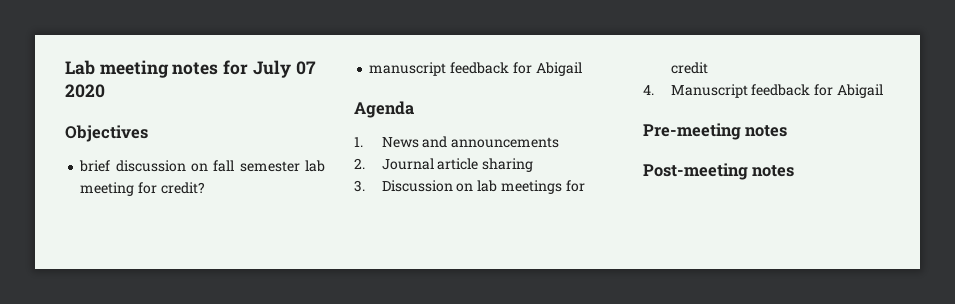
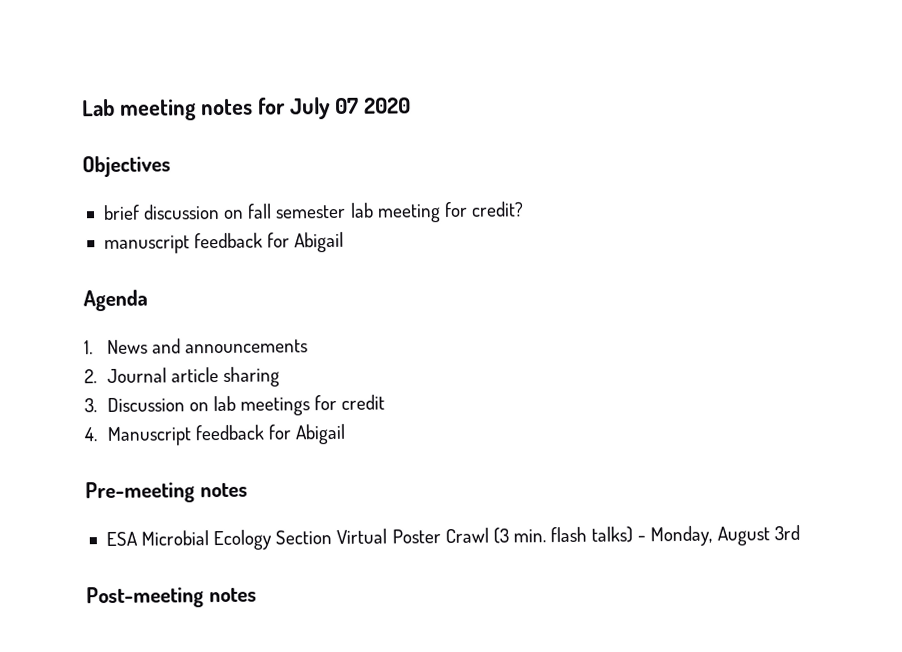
+ ESA Microbial Ecology Section Virtual Poster Crawl (3 min. flash talks) - Monday, August 3rd

